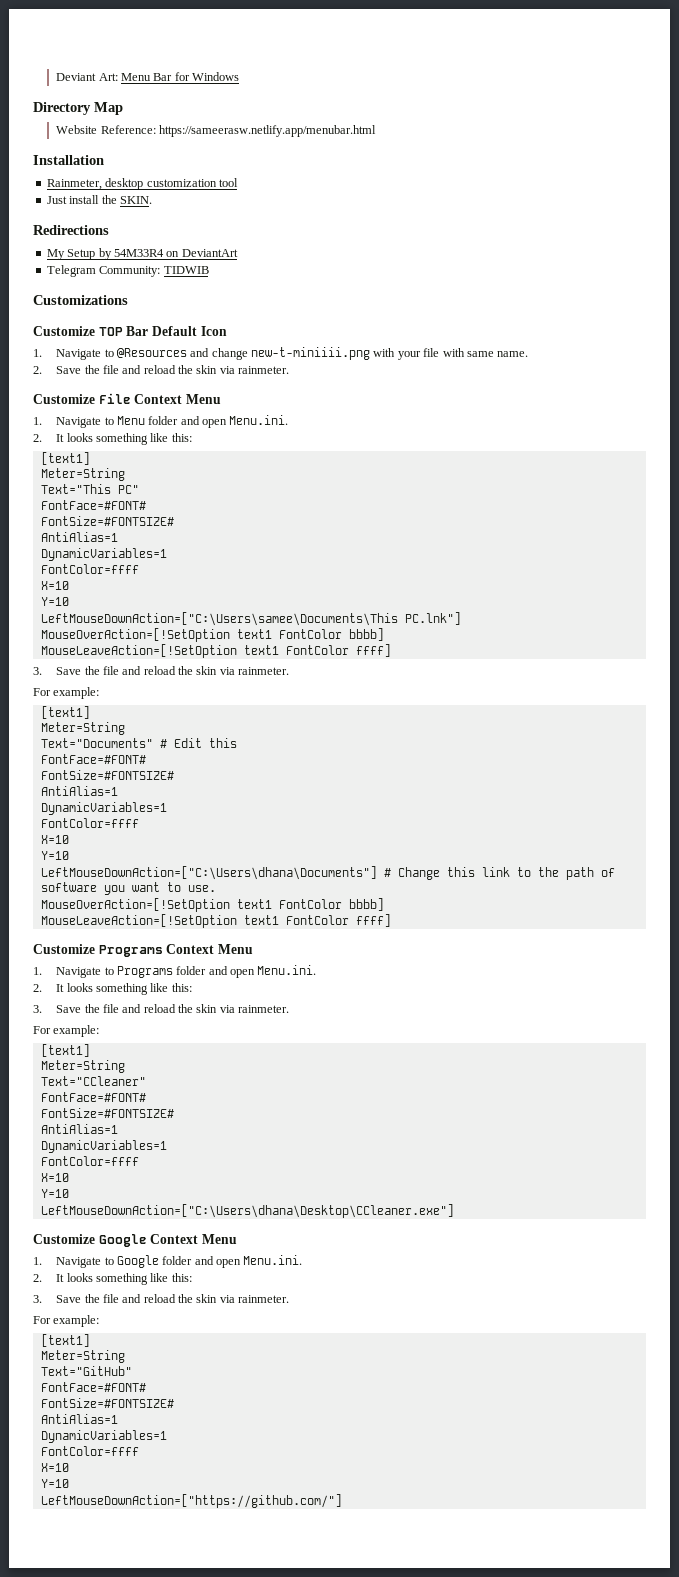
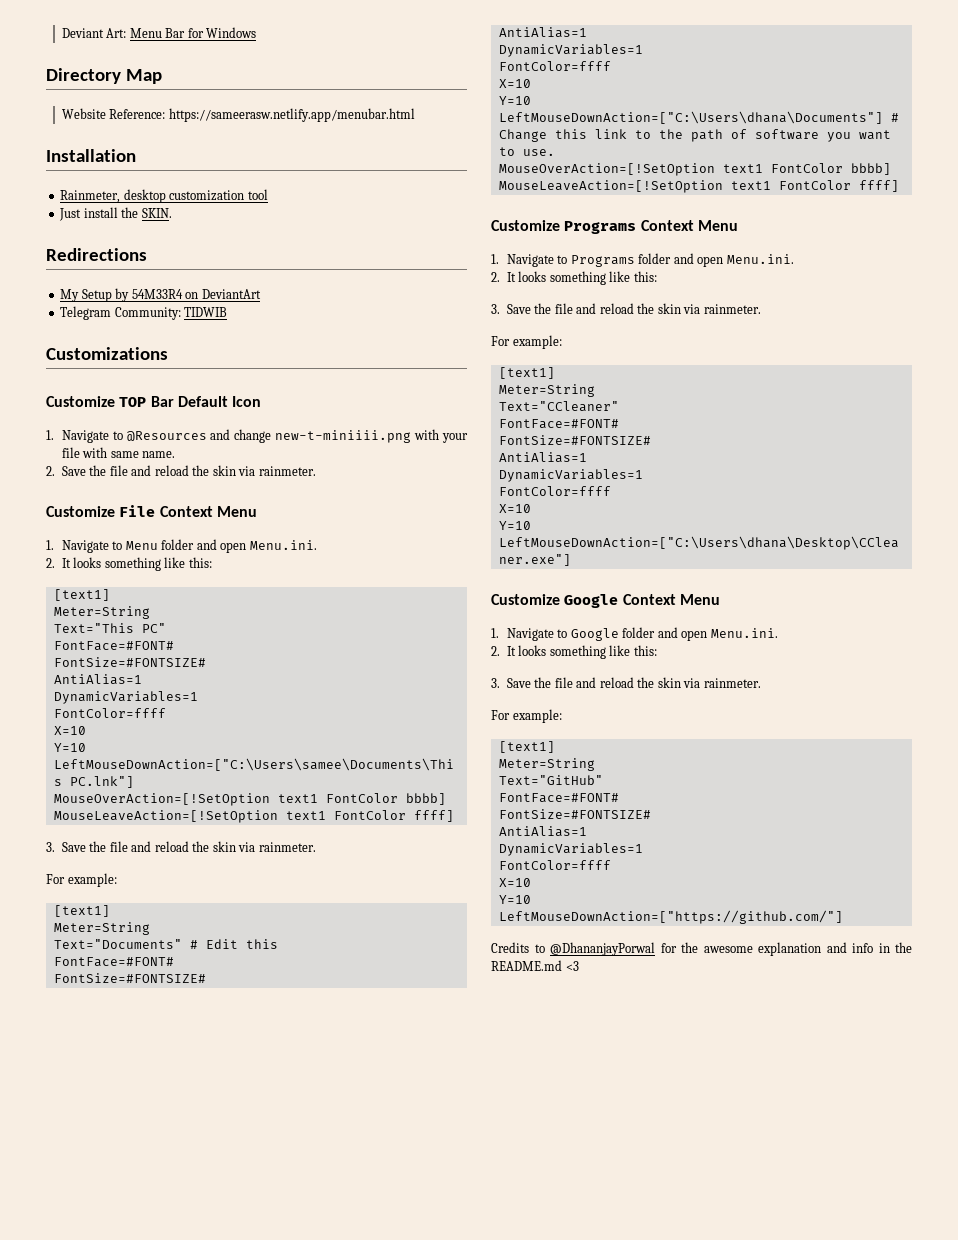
+ Credits to @DhananjayPorwal for the awesome explanation and info in the README.md <3

